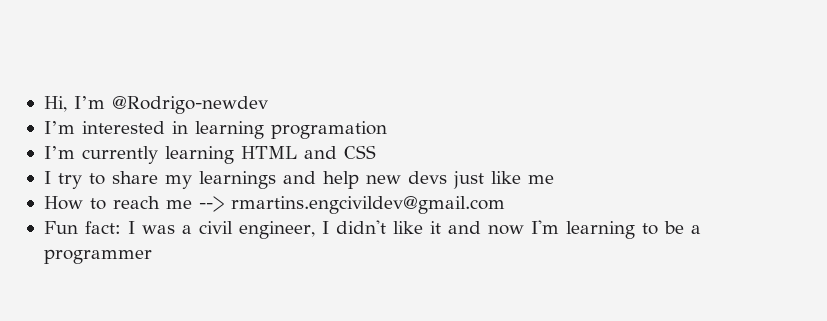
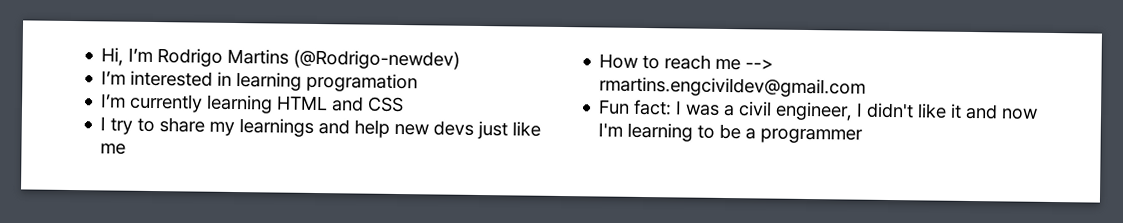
- Hi, I’m @Rodrigo-newdev
+ Hi, I’m Rodrigo Martins (@Rodrigo-newdev)

